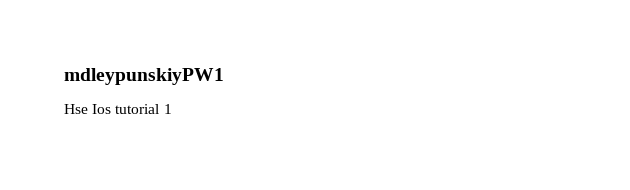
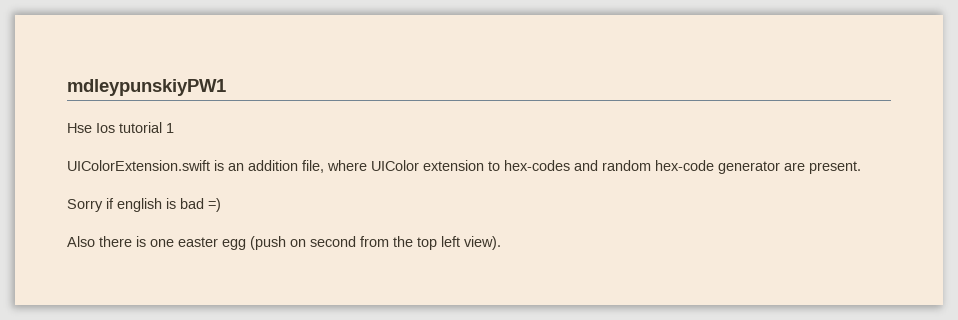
+ UIColorExtension.swift is an addition file, where UIColor extension to hex-codes and random hex-code generator are present.
+ Sorry if english is bad =)
+ Also there is one easter egg (push on second from the top left view).

